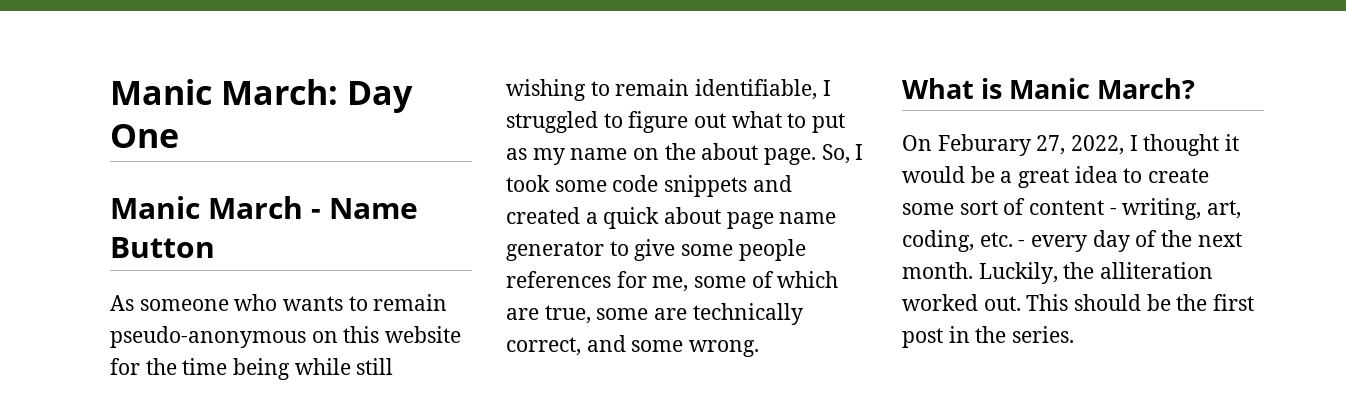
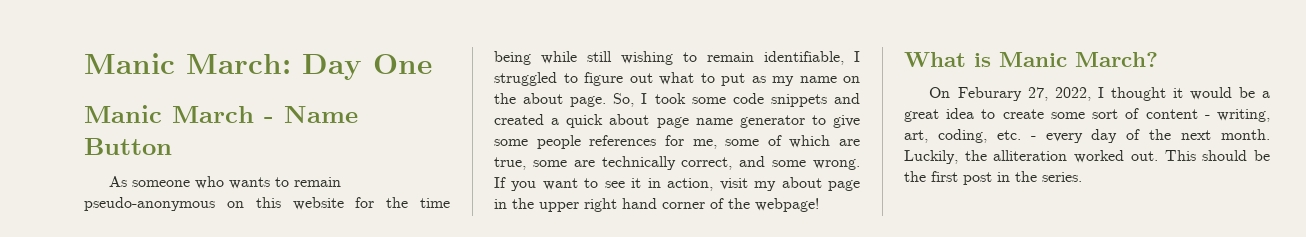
+ If you want to see it in action, visit my about page in the upper right hand corner of the webpage!

